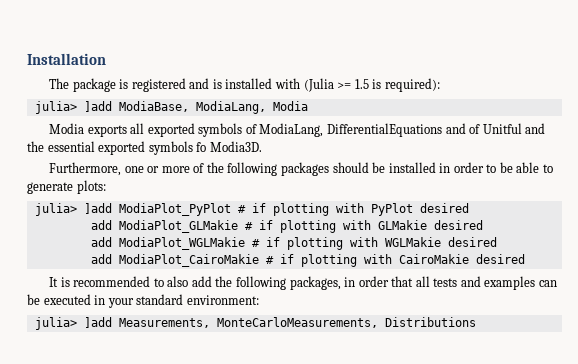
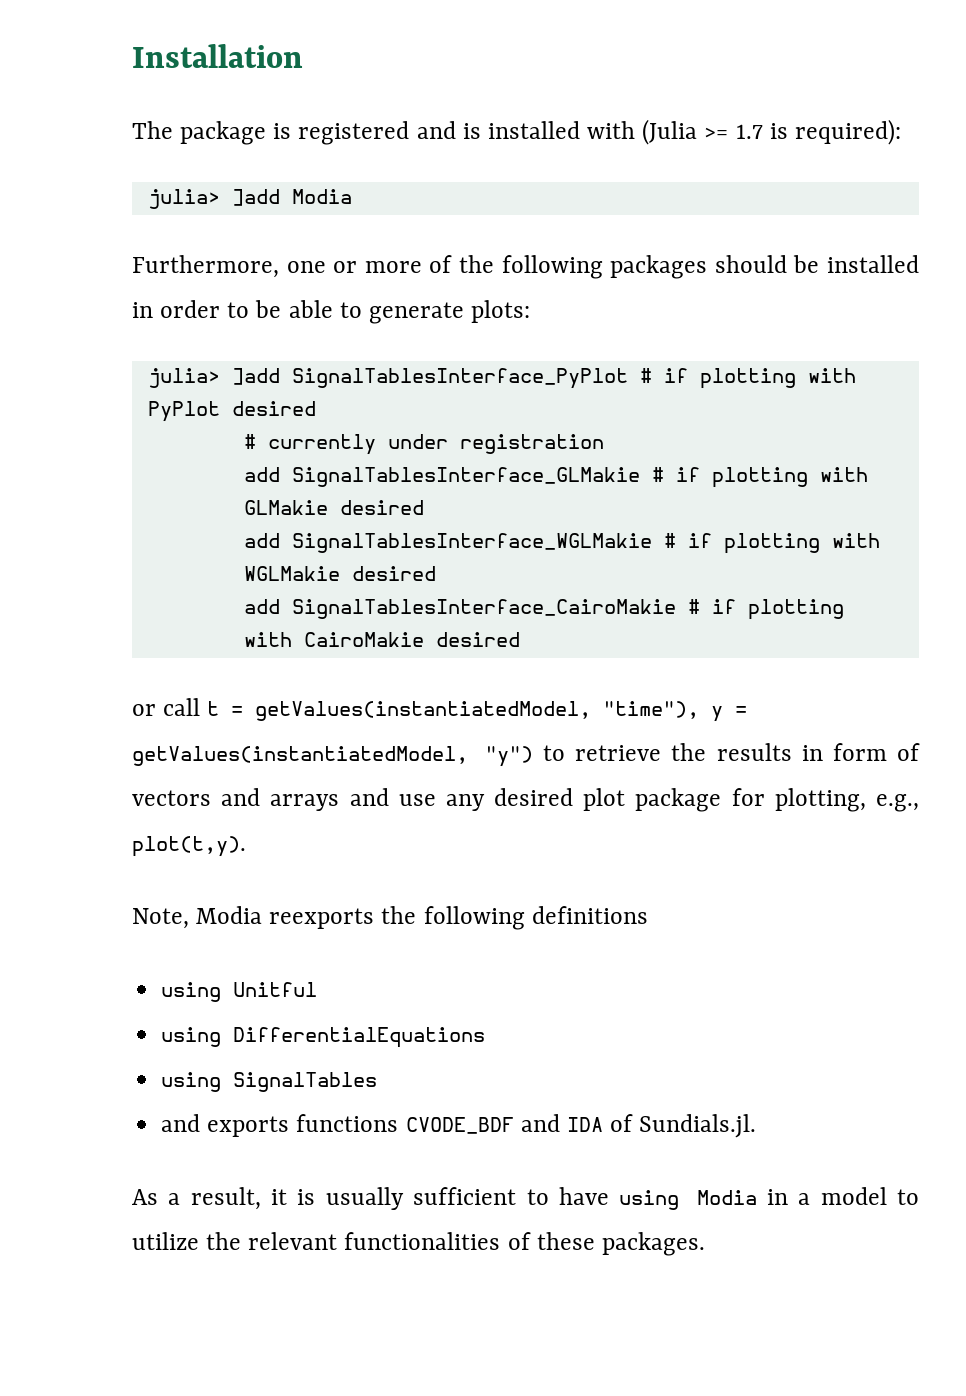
- The package is registered and is installed with (Julia >= 1.5 is required):
+ The package is registered and is installed with (Julia >= 1.7 is required):
- julia> ]add ModiaBase, ModiaLang, Modia
- Modia exports all exported symbols of ModiaLang, DifferentialEquations and of Unitful and the essential exported symbols fo Modia3D.
+ julia> ]add Modia
- julia> ]add ModiaPlot_PyPlot # if plotting with PyPlot desired
+ julia> ]add SignalTablesInterface_PyPlot # if plotting with PyPlot desired
- add ModiaPlot_GLMakie # if plotting with GLMakie desired
+ # currently under registration
+ add SignalTablesInterface_GLMakie # if plotting with GLMakie desired
- add ModiaPlot_WGLMakie # if plotting with WGLMakie desired
+ add SignalTablesInterface_WGLMakie # if plotting with WGLMakie desired
- add ModiaPlot_CairoMakie # if plotting with CairoMakie desired
+ add SignalTablesInterface_CairoMakie # if plotting with CairoMakie desired
- It is recommended to also add the following packages, in order that all tests and examples can be executed in your standard environment:
- julia> ]add Measurements, MonteCarloMeasurements, Distributions
+ or call t = getValues(instantiatedModel, "time"), y = getValues(instantiatedModel, "y") to retrieve the results in form of vectors and arrays and use any desired plot package for plotting, e.g., plot(t,y).
+ Note, Modia reexports the following definitions
+ using Unitful
+ using DifferentialEquations
+ using SignalTables
+ and exports functions CVODE_BDF and IDA of Sundials.jl.
+ As a result, it is usually sufficient to have using Modia in a model to utilize the relevant functionalities of these packages.

